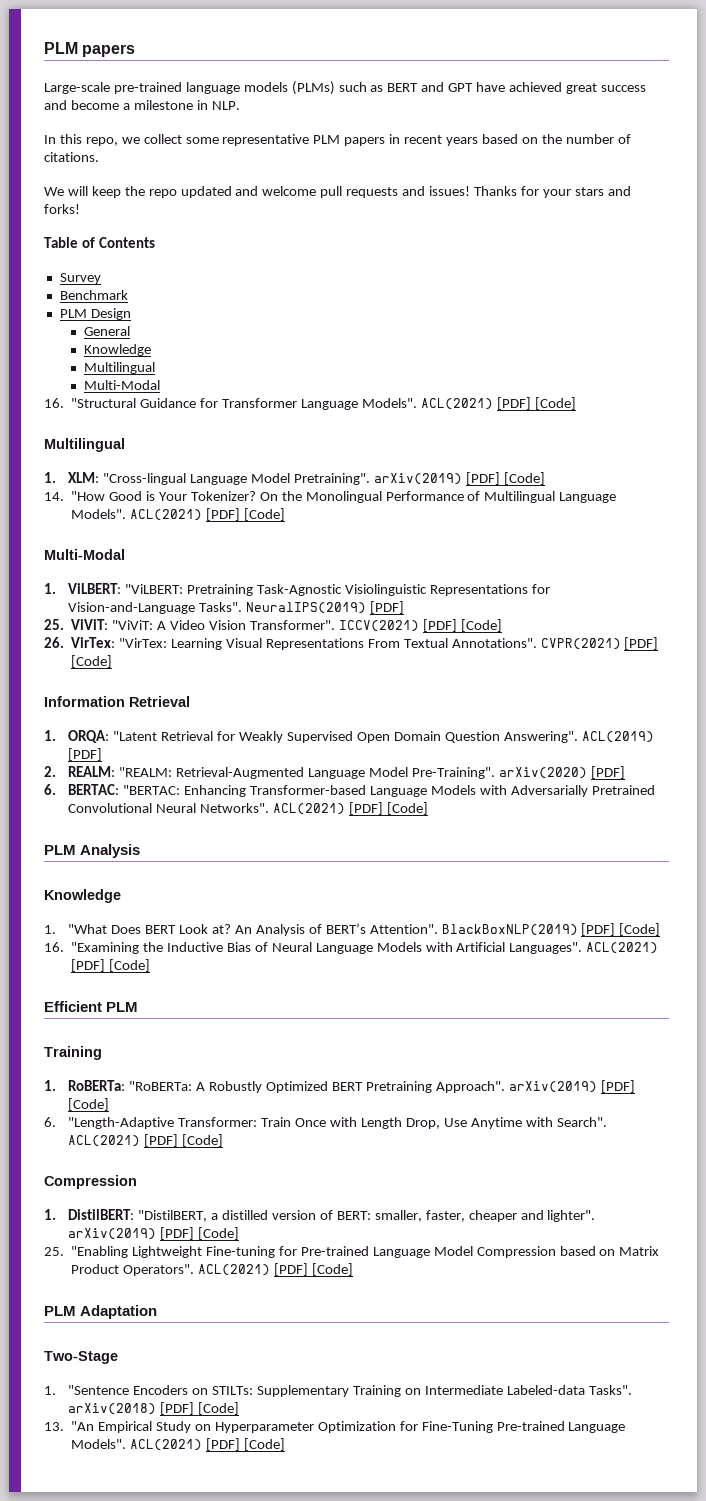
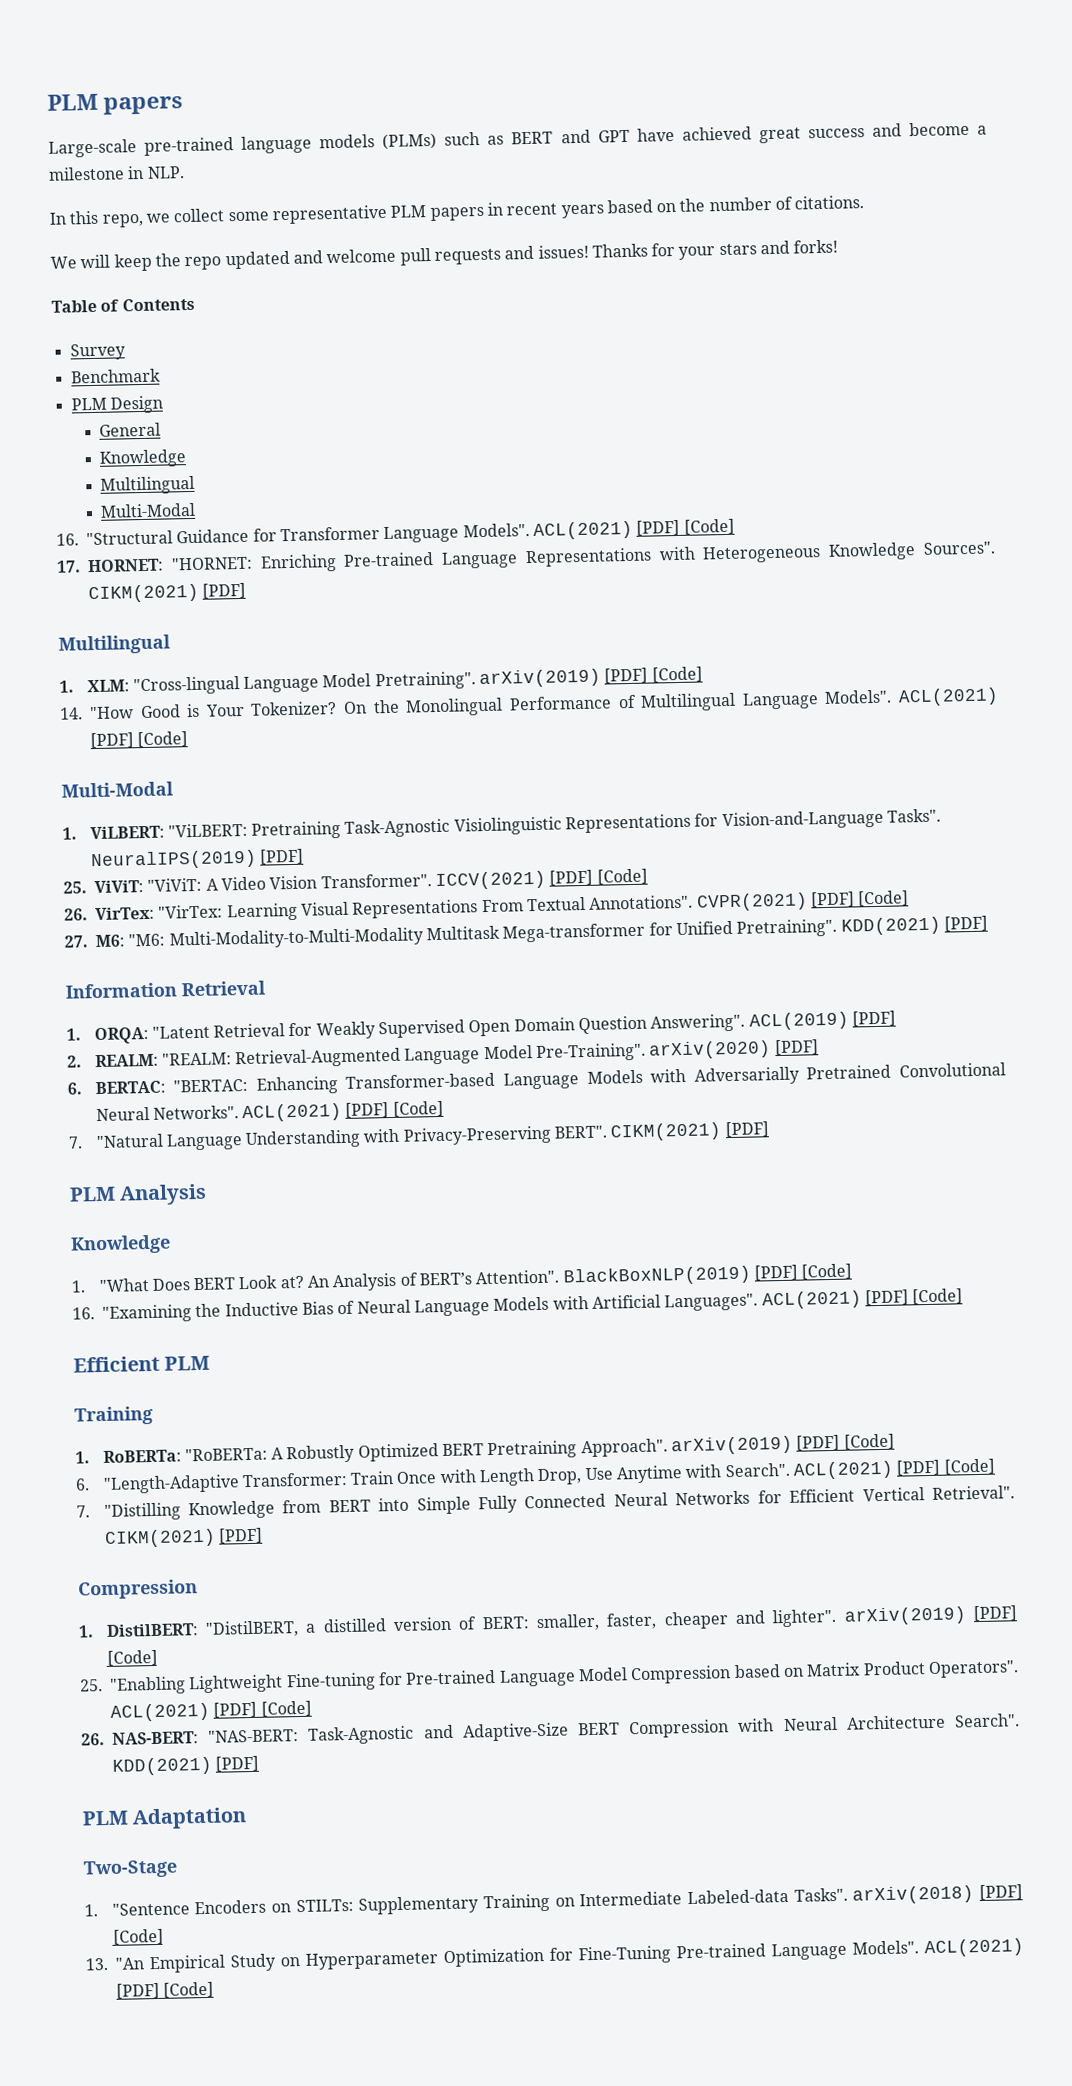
+ 17. HORNET: "HORNET: Enriching Pre-trained Language Representations with Heterogeneous Knowledge Sources". CIKM(2021) [PDF]
+ 27. M6: "M6: Multi-Modality-to-Multi-Modality Multitask Mega-transformer for Unified Pretraining". KDD(2021) [PDF]
+ 7. "Natural Language Understanding with Privacy-Preserving BERT". CIKM(2021) [PDF]
+ 7. "Distilling Knowledge from BERT into Simple Fully Connected Neural Networks for Efficient Vertical Retrieval". CIKM(2021) [PDF]
+ 26. NAS-BERT: "NAS-BERT: Task-Agnostic and Adaptive-Size BERT Compression with Neural Architecture Search". KDD(2021) [PDF]

